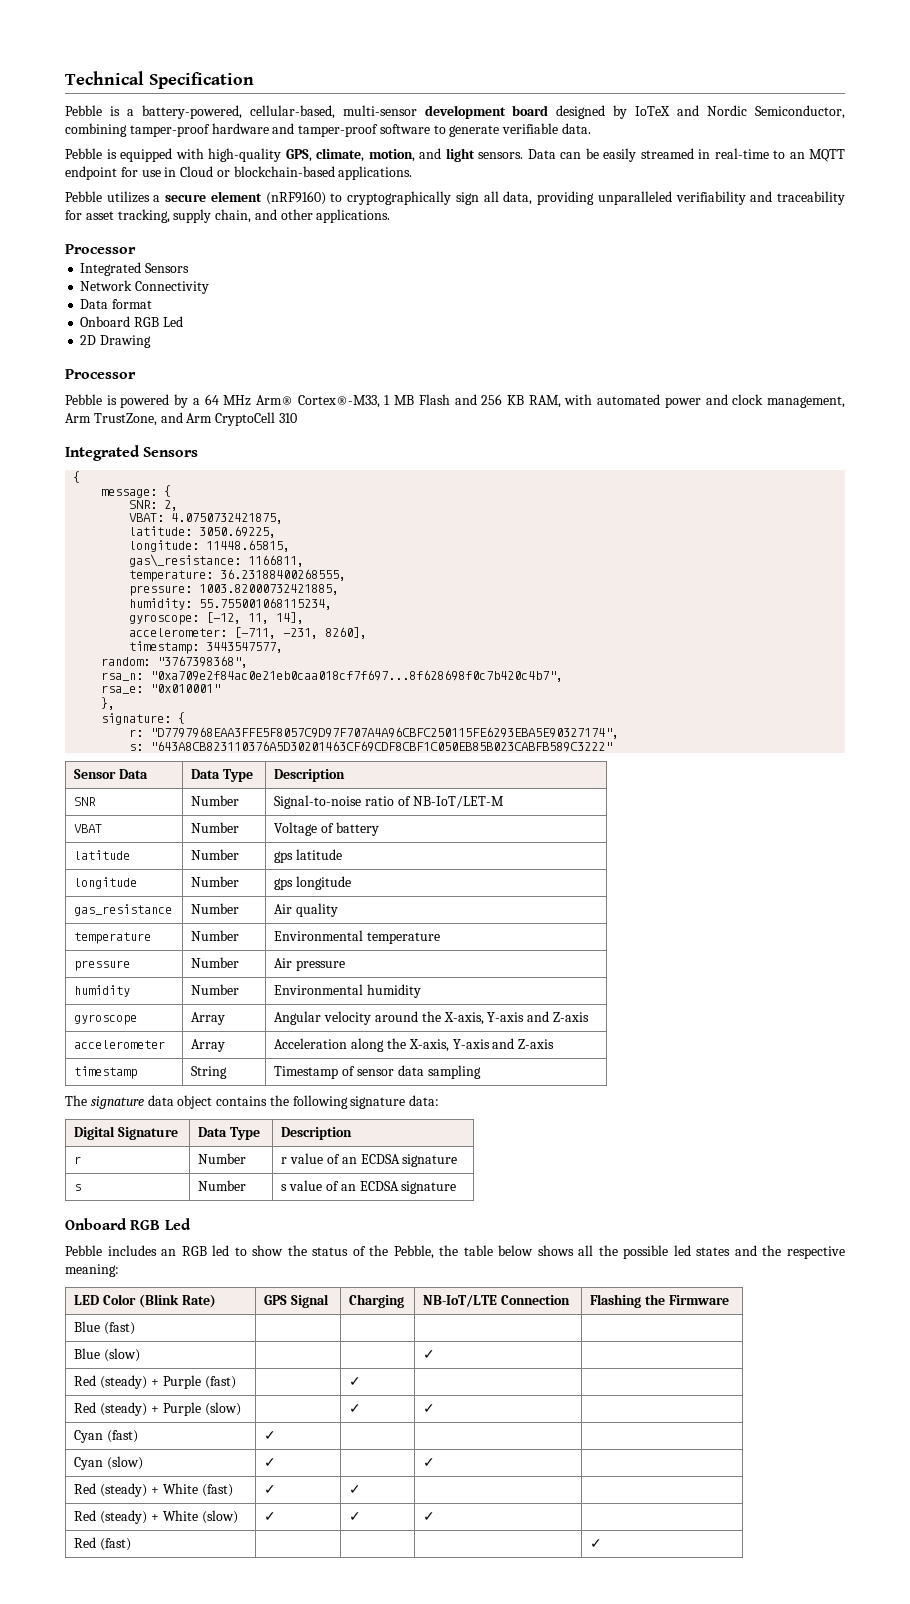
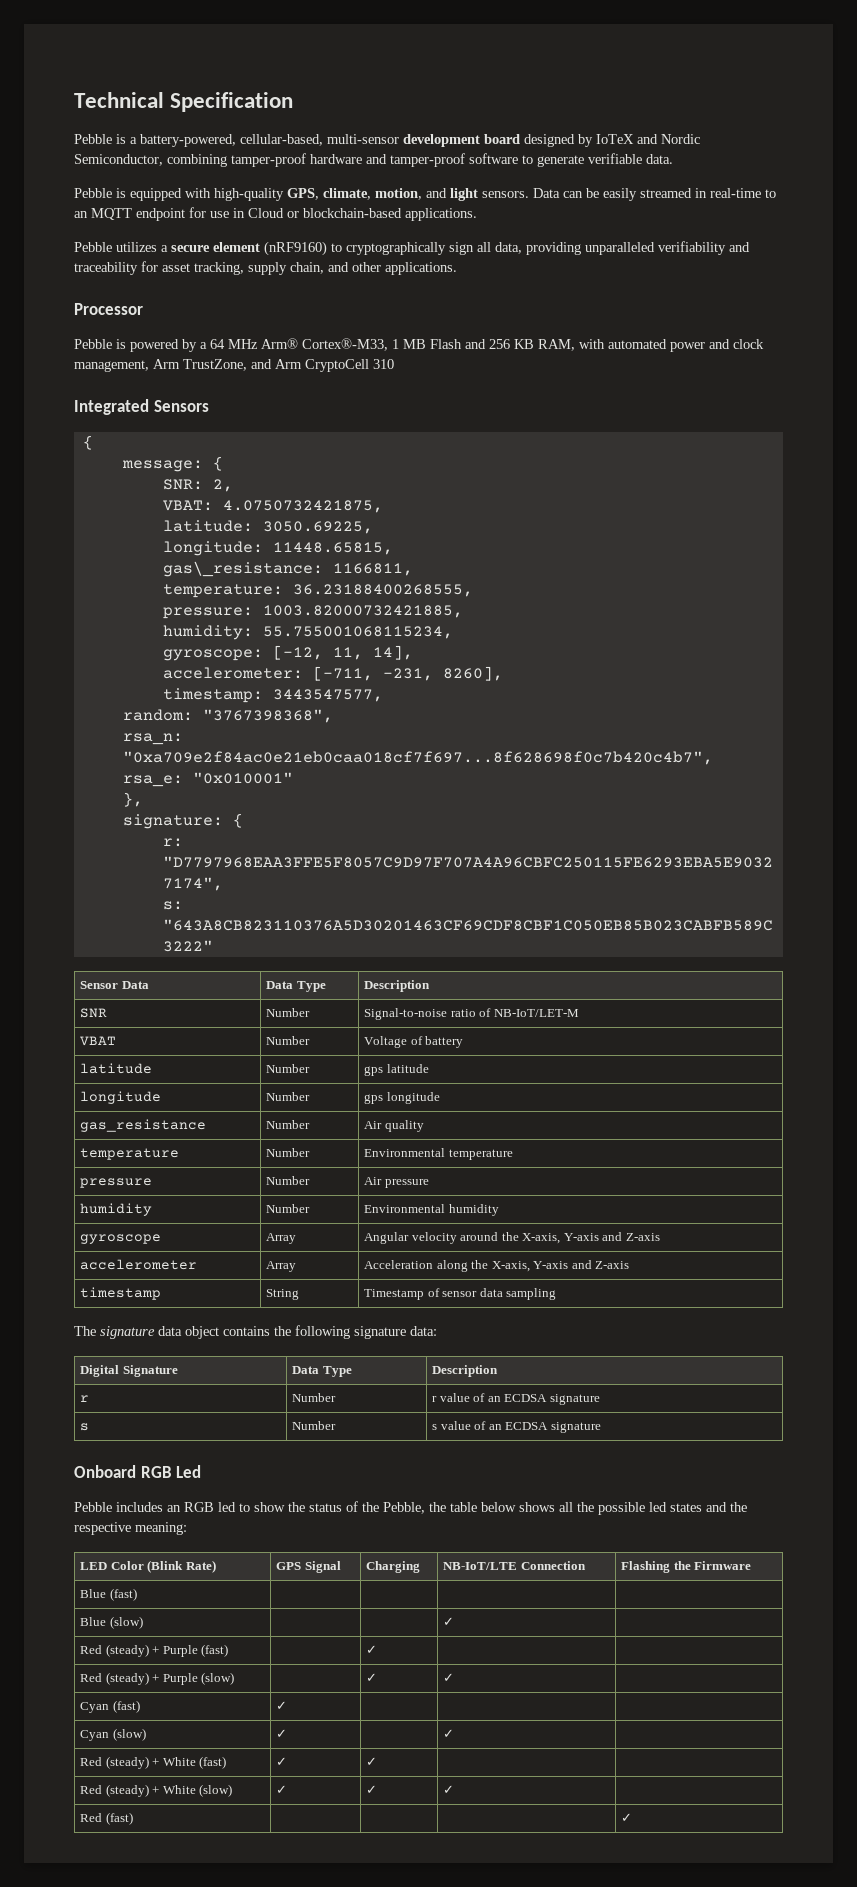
  Pebble utilizes a secure element (nRF9160) to cryptographically sign all data, providing unparalleled verifiability and traceability for asset tracking, supply chain, and other applications.
- Processor
- Integrated Sensors
- Network Connectivity
- Data format
- Onboard RGB Led
- 2D Drawing

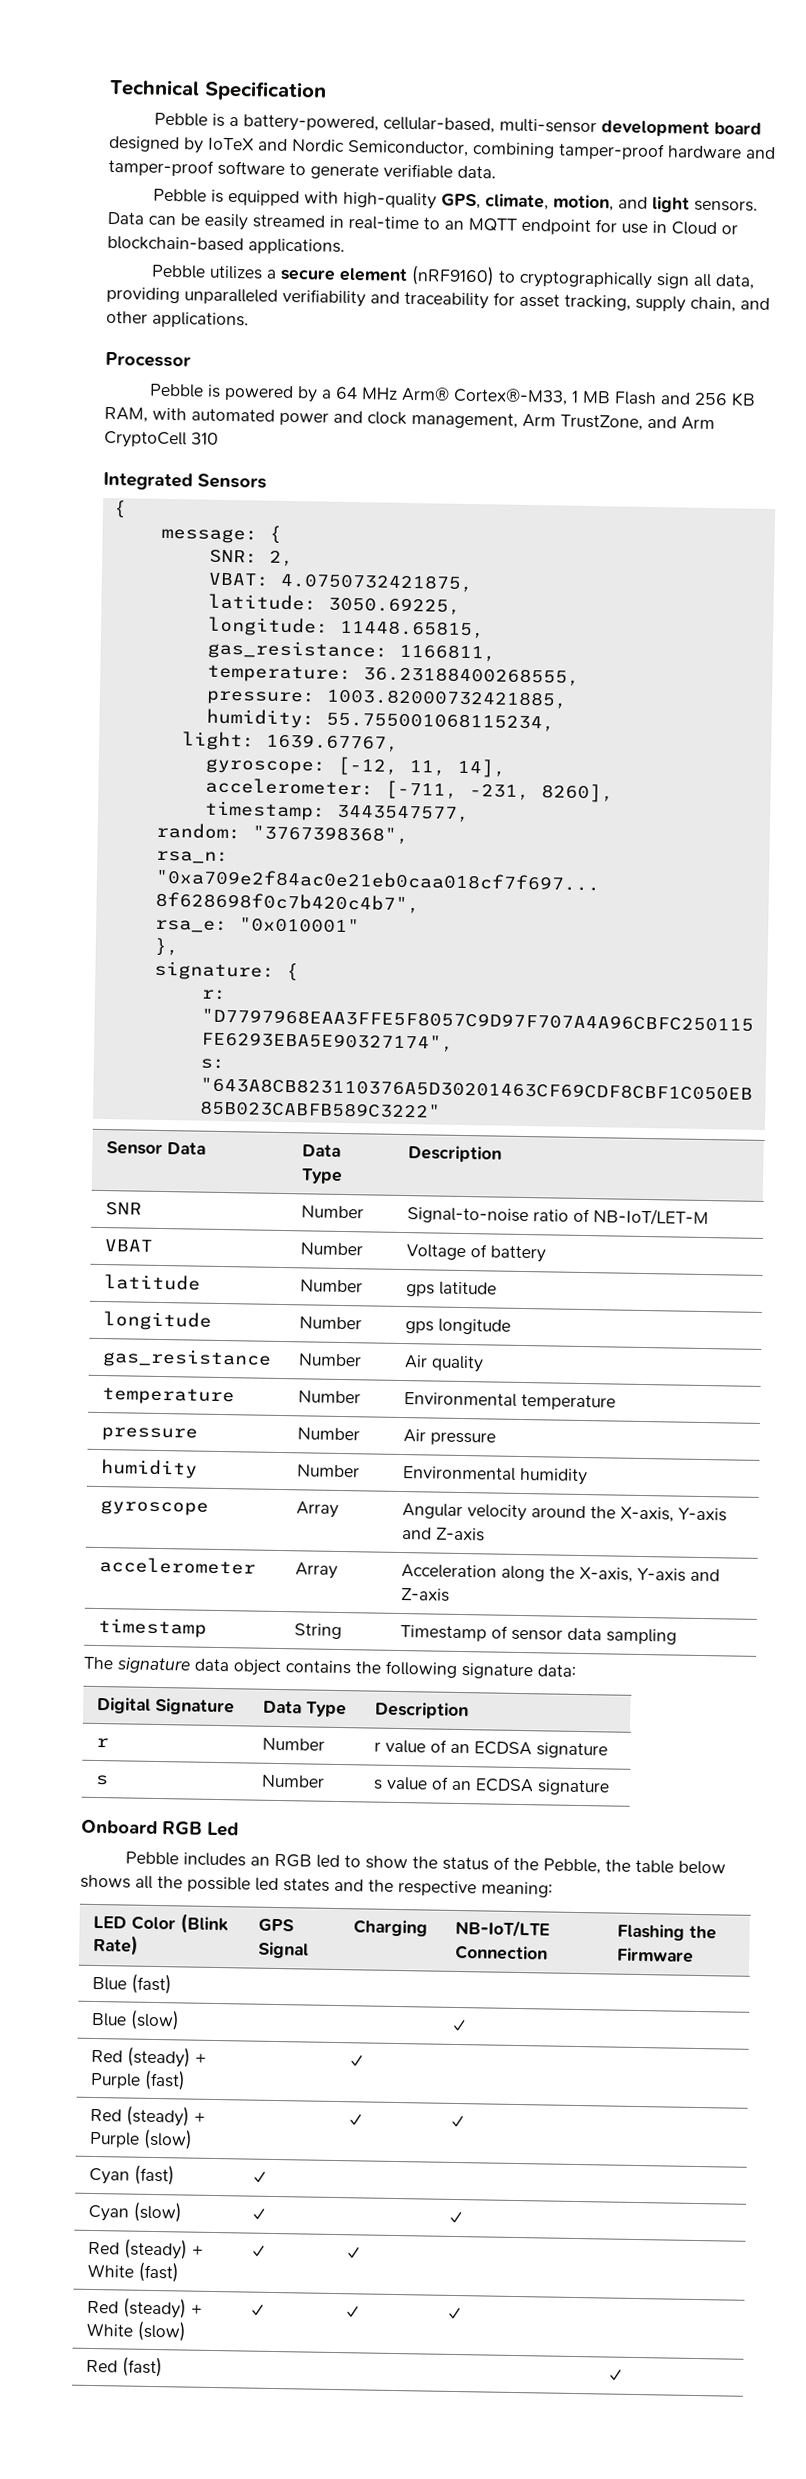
- gas\_resistance: 1166811,
+ gas_resistance: 1166811,
+ light: 1639.67767,

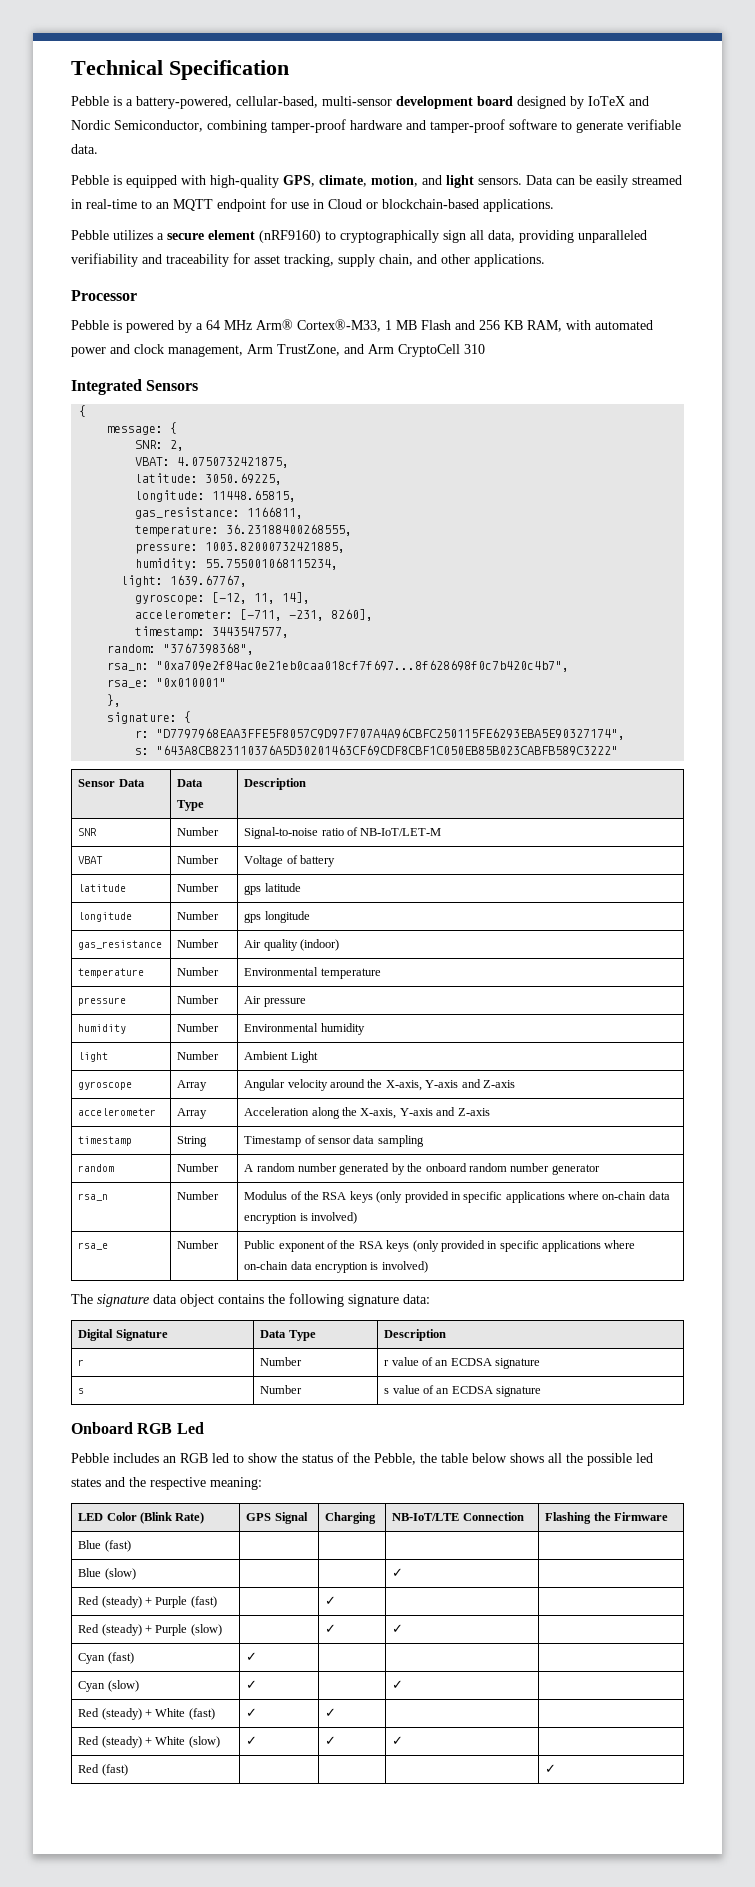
- gas_resistance | Number | Air quality
+ gas_resistance | Number | Air quality (indoor)
+ light | Number | Ambient Light
+ random | Number | A random number generated by the onboard random number generator
+ rsa_n | Number | Modulus of the RSA keys (only provided in specific applications where on-chain data encryption is involved)
+ rsa_e | Number | Public exponent of the RSA keys (only provided in specific applications where on-chain data encryption is involved)

